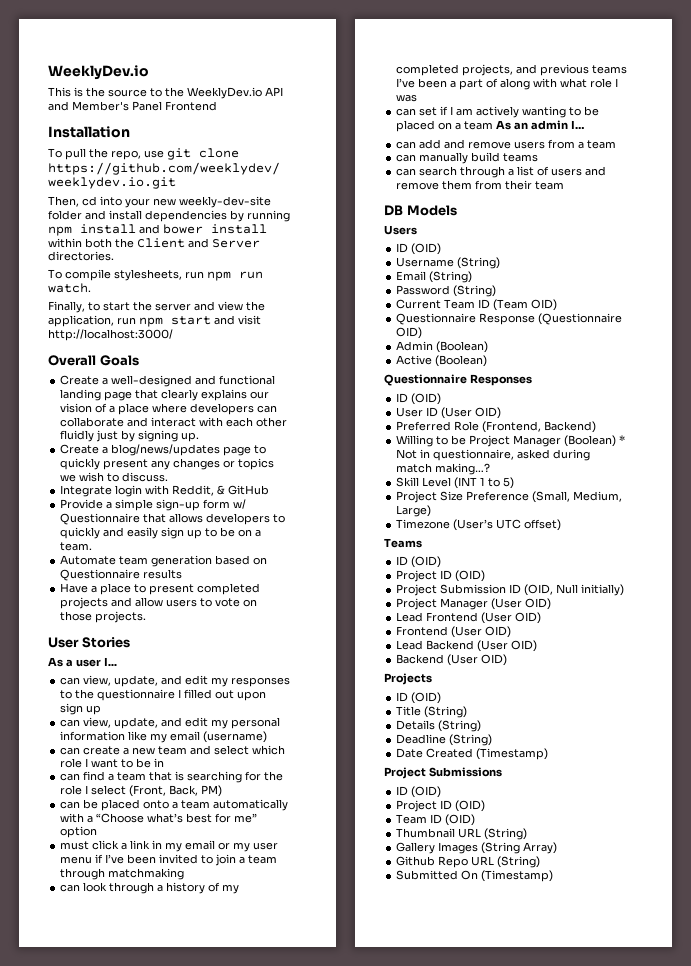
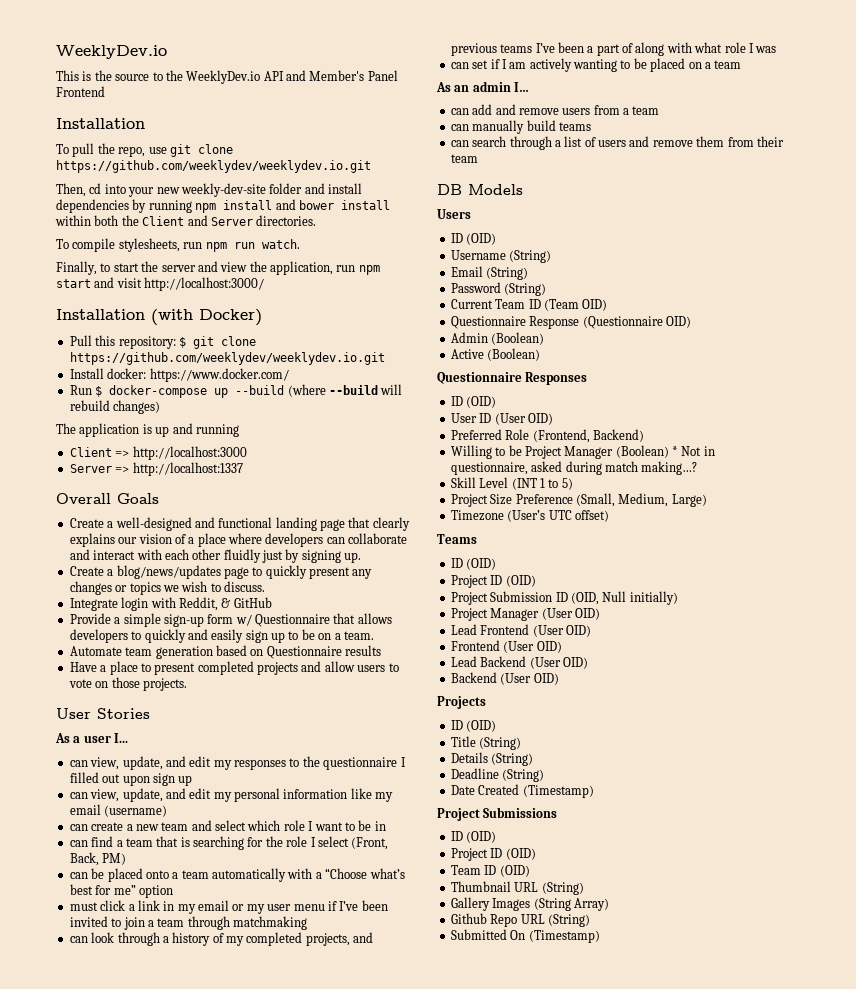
+ Installation (with Docker)
+ Pull this repository: $ git clone https://github.com/weeklydev/weeklydev.io.git
+ Install docker: https://www.docker.com/
+ Run $ docker-compose up --build (where --build will rebuild changes)
+ The application is up and running
+ Client => http://localhost:3000
+ Server => http://localhost:1337
- can set if I am actively wanting to be placed on a team As an admin I…
+ can set if I am actively wanting to be placed on a team
+ As an admin I…

